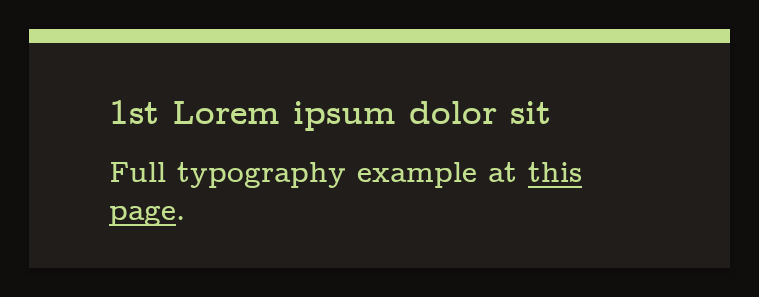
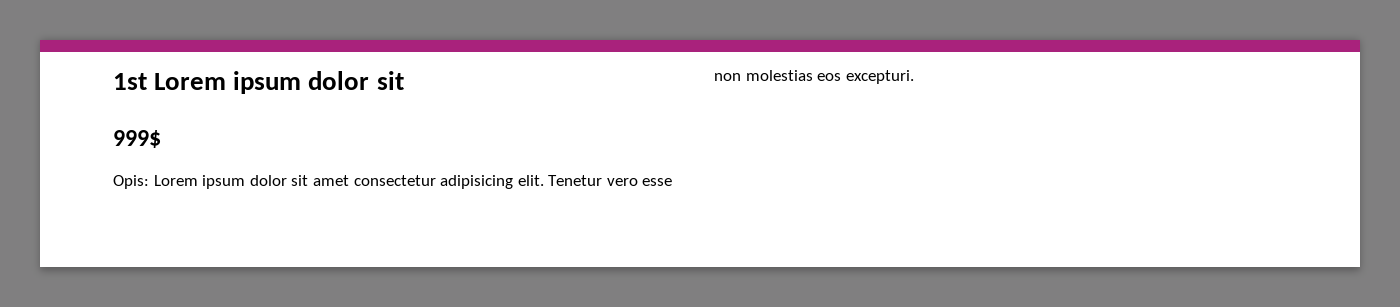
- Full typography example at this page.
+ 999$
+ Opis: Lorem ipsum dolor sit amet consectetur adipisicing elit. Tenetur vero esse non molestias eos excepturi.

